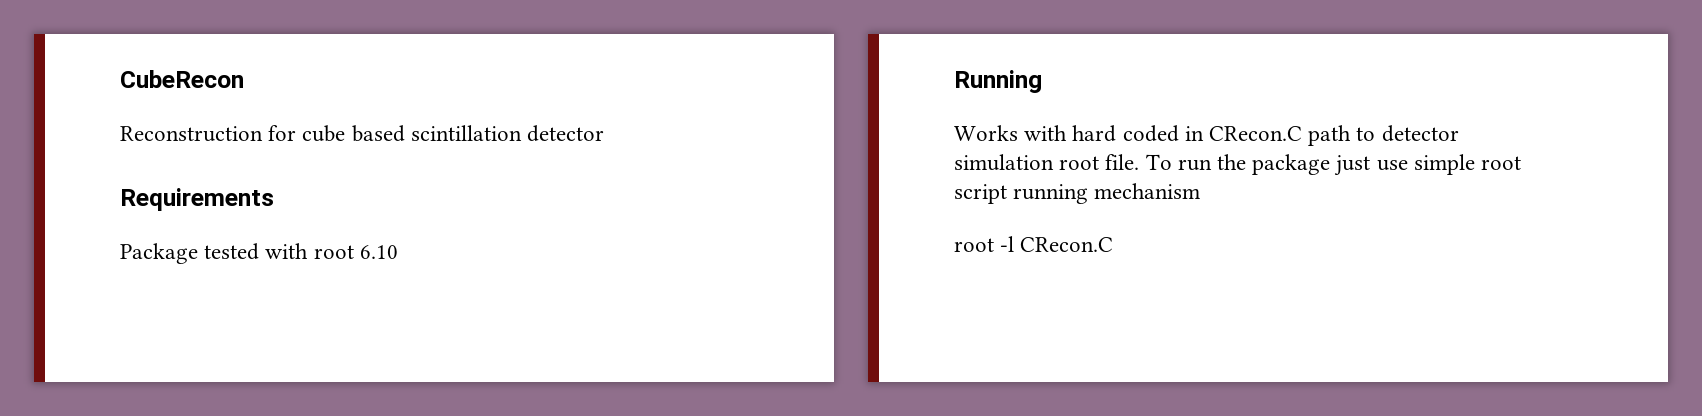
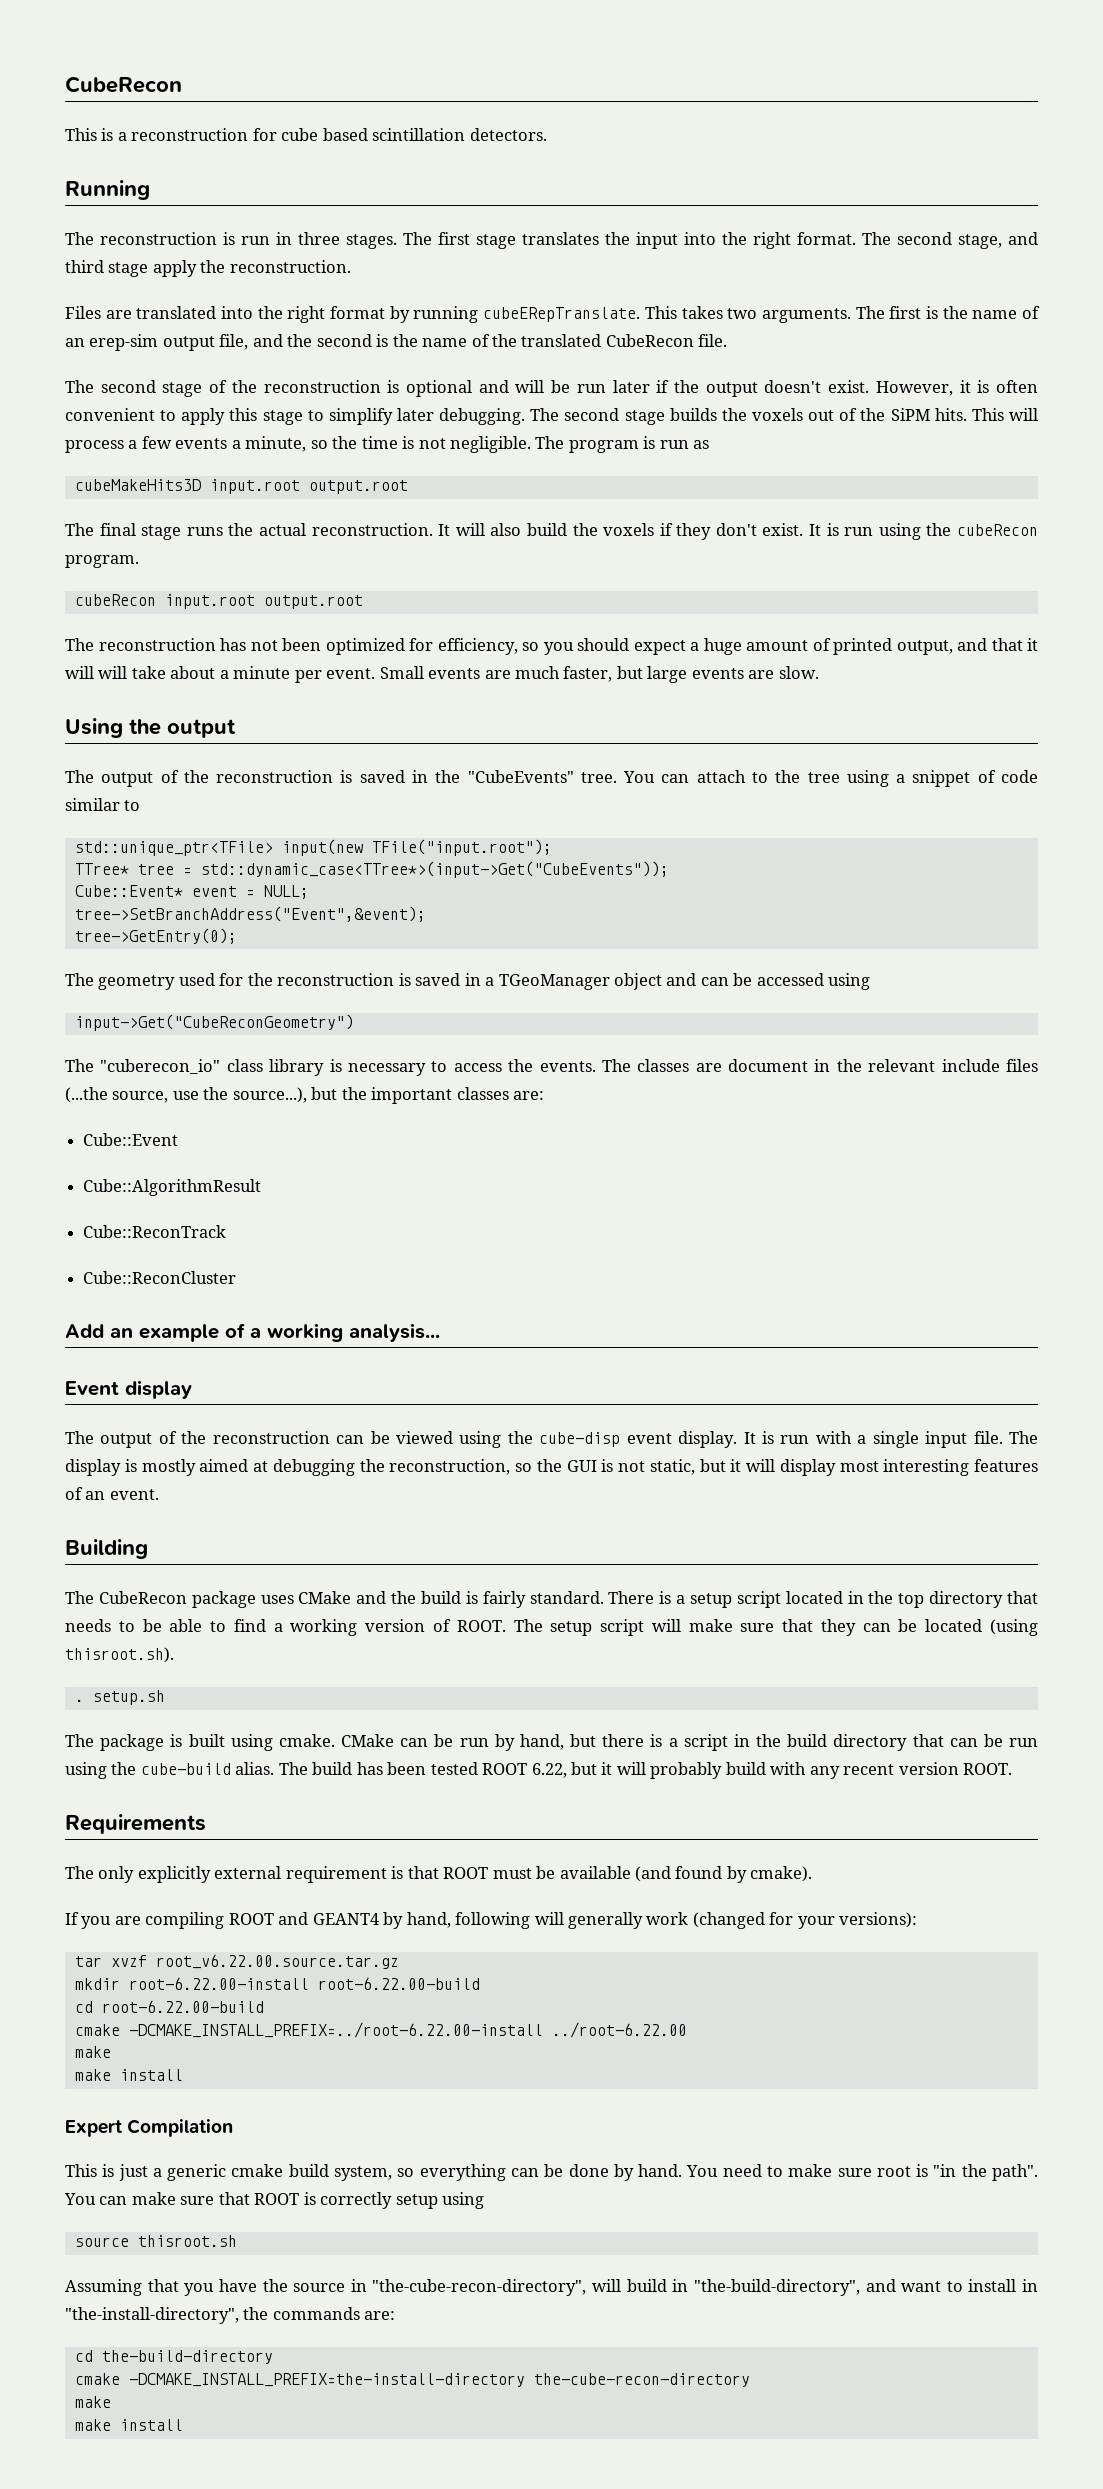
- Reconstruction for cube based scintillation detector
+ This is a reconstruction for cube based scintillation detectors.
+ Running
+ The reconstruction is run in three stages. The first stage translates the input into the right format. The second stage, and third stage apply the reconstruction.
+ Files are translated into the right format by running cubeERepTranslate. This takes two arguments. The first is the name of an erep-sim output file, and the second is the name of the translated CubeRecon file.
+ The second stage of the reconstruction is optional and will be run later if the output doesn't exist. However, it is often convenient to apply this stage to simplify later debugging. The second stage builds the voxels out of the SiPM hits. This will process a few events a minute, so the time is not negligible. The program is run as
+ cubeMakeHits3D input.root output.root
+ The final stage runs the actual reconstruction. It will also build the voxels if they don't exist. It is run using the cubeRecon program.
+ cubeRecon input.root output.root
+ The reconstruction has not been optimized for efficiency, so you should expect a huge amount of printed output, and that it will will take about a minute per event. Small events are much faster, but large events are slow.
+ Using the output
+ The output of the reconstruction is saved in the "CubeEvents" tree. You can attach to the tree using a snippet of code similar to
+ std::unique_ptr<TFile> input(new TFile("input.root");
+ TTree* tree = std::dynamic_case<TTree*>(input->Get("CubeEvents"));
+ Cube::Event* event = NULL;
+ tree->SetBranchAddress("Event",&event);
+ tree->GetEntry(0);
+ The geometry used for the reconstruction is saved in a TGeoManager object and can be accessed using
+ input->Get("CubeReconGeometry")
+ The "cuberecon_io" class library is necessary to access the events. The classes are document in the relevant include files (...the source, use the source...), but the important classes are:
+ Cube::Event
+ Cube::AlgorithmResult
+ Cube::ReconTrack
+ Cube::ReconCluster
+ Add an example of a working analysis...
+ Event display
+ The output of the reconstruction can be viewed using the cube-disp event display. It is run with a single input file. The display is mostly aimed at debugging the reconstruction, so the GUI is not static, but it will display most interesting features of an event.
+ Building
+ The CubeRecon package uses CMake and the build is fairly standard. There is a setup script located in the top directory that needs to be able to find a working version of ROOT. The setup script will make sure that they can be located (using thisroot.sh).
+ . setup.sh
+ The package is built using cmake. CMake can be run by hand, but there is a script in the build directory that can be run using the cube-build alias. The build has been tested ROOT 6.22, but it will probably build with any recent version ROOT.
  Requirements
- Package tested with root 6.10
- Running
- Works with hard coded in CRecon.C path to detector simulation root file. To run the package just use simple root script running mechanism
- root -l CRecon.C
+ The only explicitly external requirement is that ROOT must be available (and found by cmake).
+ If you are compiling ROOT and GEANT4 by hand, following will generally work (changed for your versions):
+ tar xvzf root_v6.22.00.source.tar.gz
+ mkdir root-6.22.00-install root-6.22.00-build
+ cd root-6.22.00-build
+ cmake -DCMAKE_INSTALL_PREFIX=../root-6.22.00-install ../root-6.22.00
+ make
+ make install
+ Expert Compilation
+ This is just a generic cmake build system, so everything can be done by hand. You need to make sure root is "in the path". You can make sure that ROOT is correctly setup using
+ source thisroot.sh
+ Assuming that you have the source in "the-cube-recon-directory", will build in "the-build-directory", and want to install in "the-install-directory", the commands are:
+ cd the-build-directory
+ cmake -DCMAKE_INSTALL_PREFIX=the-install-directory the-cube-recon-directory
+ make
+ make install

